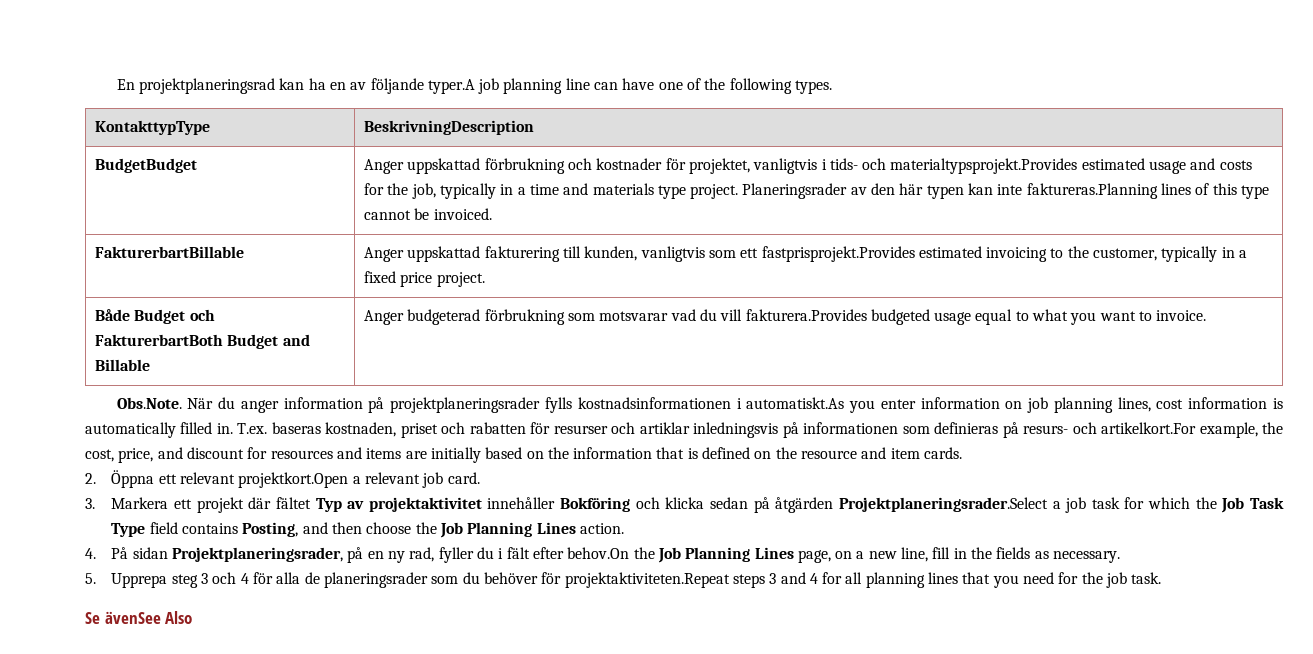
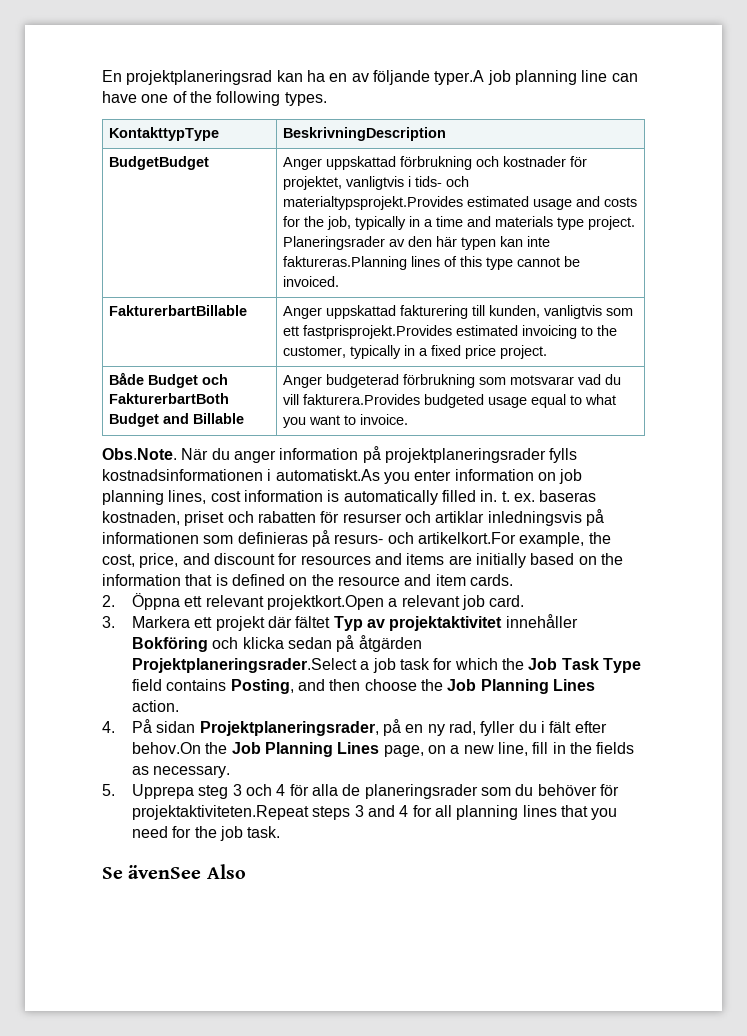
- Obs.Note. När du anger information på projektplaneringsrader fylls kostnadsinformationen i automatiskt.As you enter information on job planning lines, cost information is automatically filled in. T.ex. baseras kostnaden, priset och rabatten för resurser och artiklar inledningsvis på informationen som definieras på resurs- och artikelkort.For example, the cost, price, and discount for resources and items are initially based on the information that is defined on the resource and item cards.
+ Obs.Note. När du anger information på projektplaneringsrader fylls kostnadsinformationen i automatiskt.As you enter information on job planning lines, cost information is automatically filled in. t. ex. baseras kostnaden, priset och rabatten för resurser och artiklar inledningsvis på informationen som definieras på resurs- och artikelkort.For example, the cost, price, and discount for resources and items are initially based on the information that is defined on the resource and item cards.

